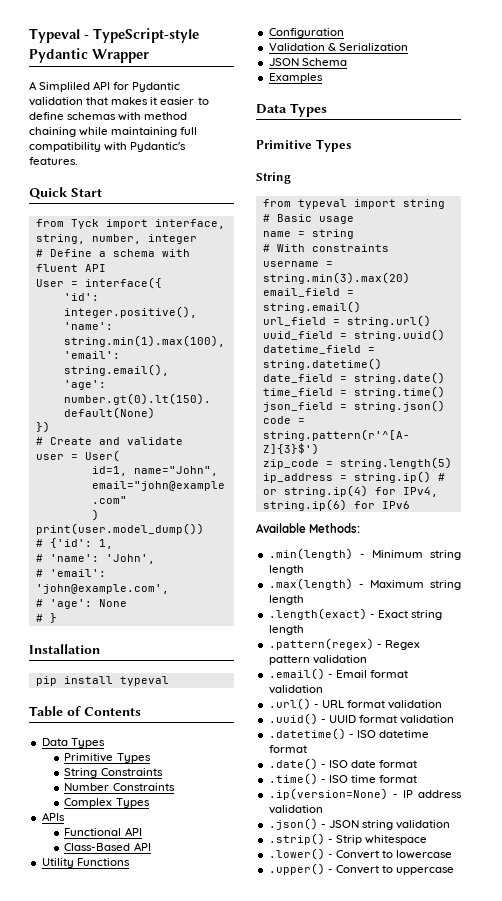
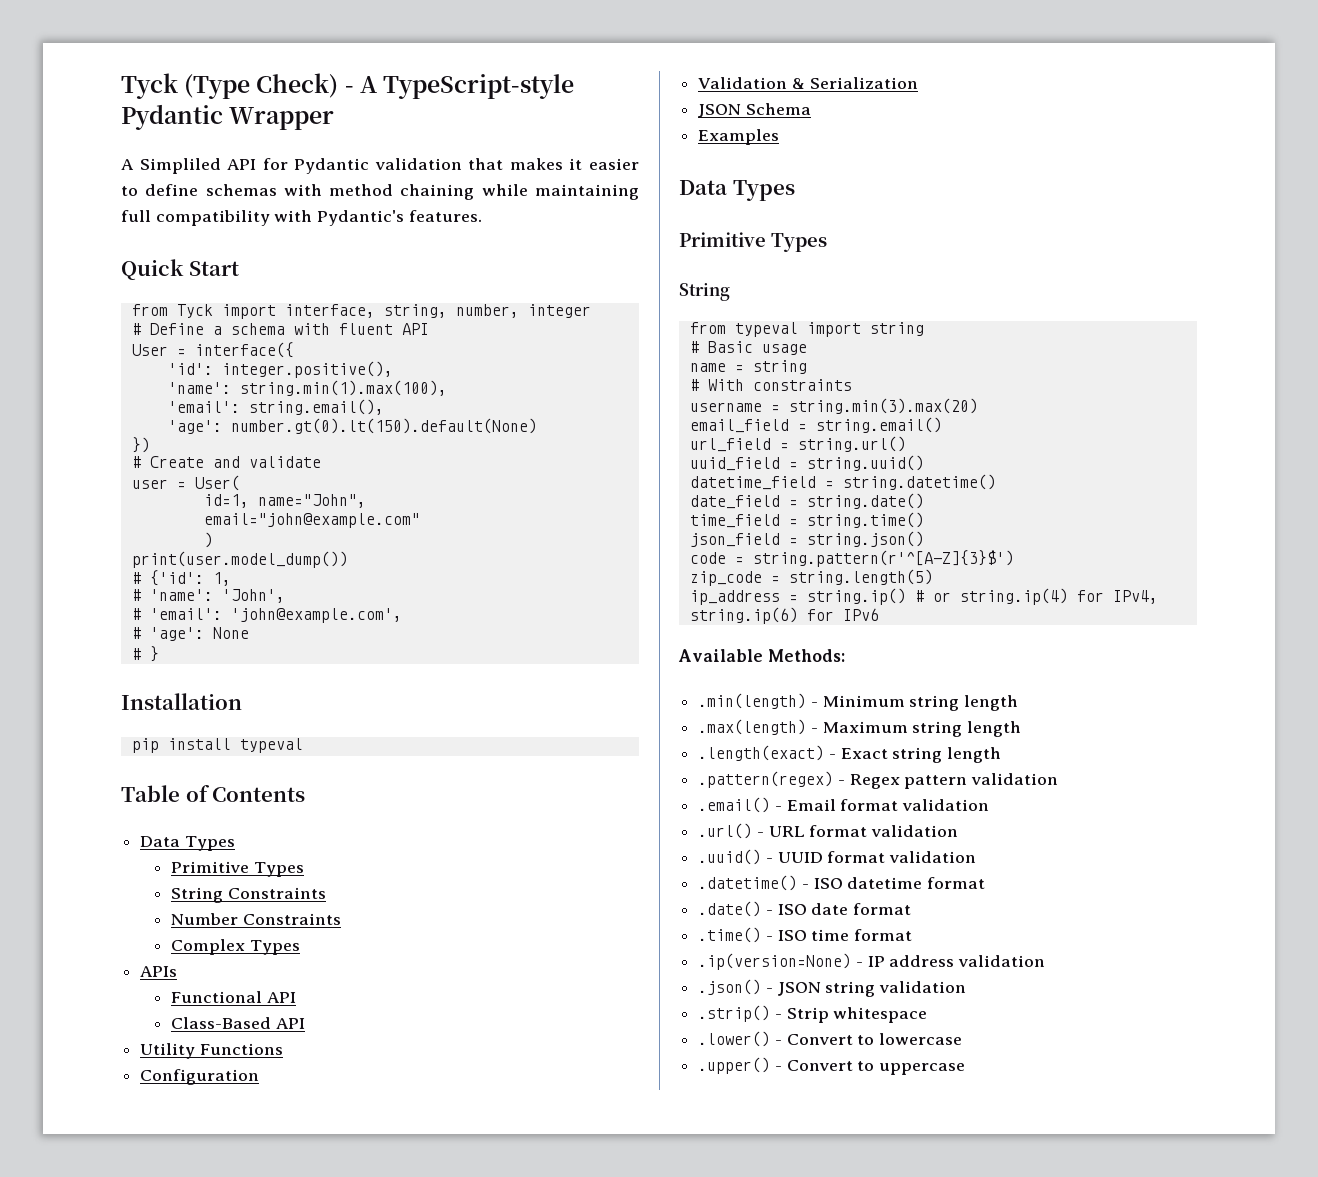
- Typeval - TypeScript-style Pydantic Wrapper
+ Tyck (Type Check) - A TypeScript-style Pydantic Wrapper

